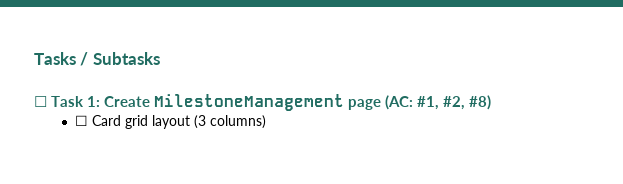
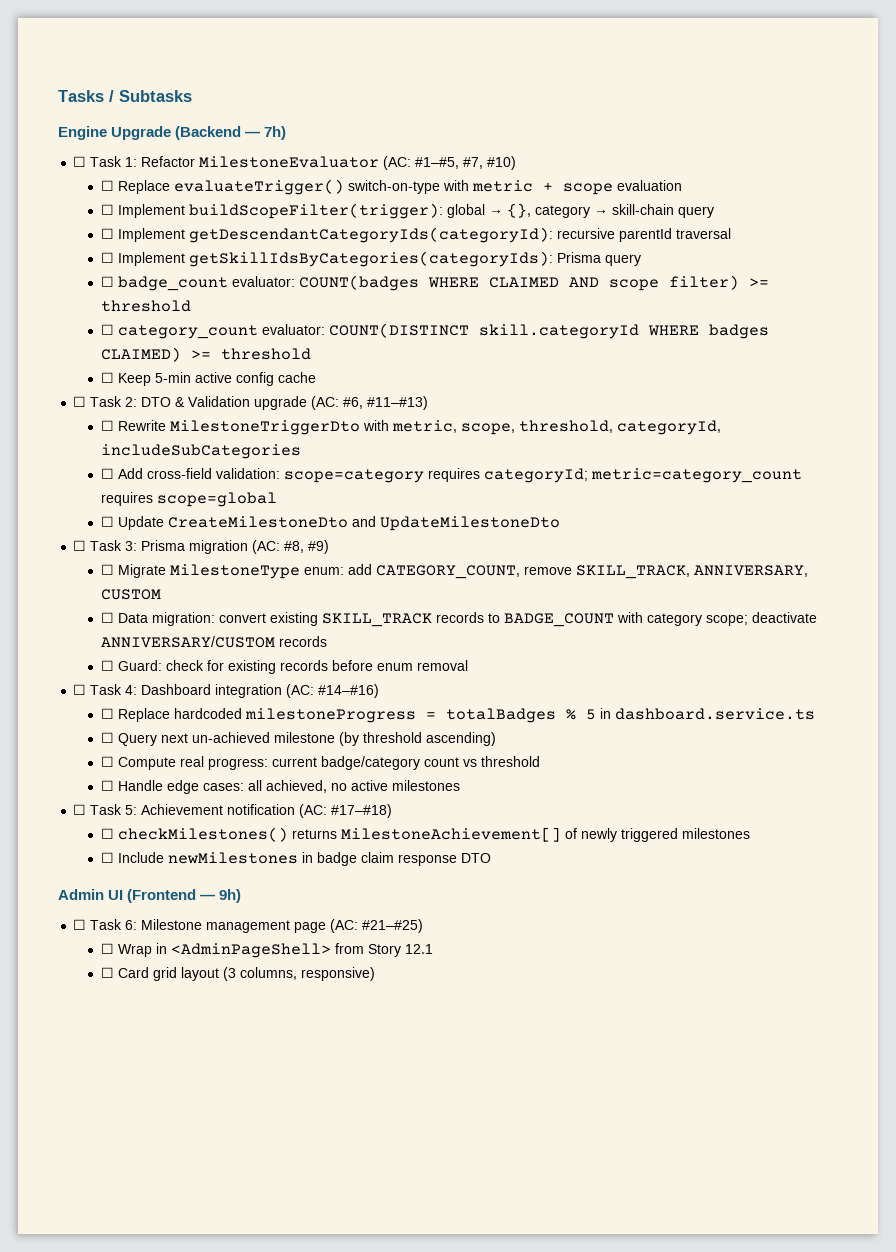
- ☐ Task 1: Create MilestoneManagement page (AC: #1, #2, #8)
+ Engine Upgrade (Backend — 7h)
+ ☐ Task 1: Refactor MilestoneEvaluator (AC: #1–#5, #7, #10)
+ ☐ Replace evaluateTrigger() switch-on-type with metric + scope evaluation
+ ☐ Implement buildScopeFilter(trigger): global → {}, category → skill-chain query
+ ☐ Implement getDescendantCategoryIds(categoryId): recursive parentId traversal
+ ☐ Implement getSkillIdsByCategories(categoryIds): Prisma query
+ ☐ badge_count evaluator: COUNT(badges WHERE CLAIMED AND scope filter) >= threshold
+ ☐ category_count evaluator: COUNT(DISTINCT skill.categoryId WHERE badges CLAIMED) >= threshold
+ ☐ Keep 5-min active config cache
+ ☐ Task 2: DTO & Validation upgrade (AC: #6, #11–#13)
+ ☐ Rewrite MilestoneTriggerDto with metric, scope, threshold, categoryId, includeSubCategories
+ ☐ Add cross-field validation: scope=category requires categoryId; metric=category_count requires scope=global
+ ☐ Update CreateMilestoneDto and UpdateMilestoneDto
+ ☐ Task 3: Prisma migration (AC: #8, #9)
+ ☐ Migrate MilestoneType enum: add CATEGORY_COUNT, remove SKILL_TRACK, ANNIVERSARY, CUSTOM
+ ☐ Data migration: convert existing SKILL_TRACK records to BADGE_COUNT with category scope; deactivate ANNIVERSARY/CUSTOM records
+ ☐ Guard: check for existing records before enum removal
+ ☐ Task 4: Dashboard integration (AC: #14–#16)
+ ☐ Replace hardcoded milestoneProgress = totalBadges % 5 in dashboard.service.ts
+ ☐ Query next un-achieved milestone (by threshold ascending)
+ ☐ Compute real progress: current badge/category count vs threshold
+ ☐ Handle edge cases: all achieved, no active milestones
+ ☐ Task 5: Achievement notification (AC: #17–#18)
+ ☐ checkMilestones() returns MilestoneAchievement[] of newly triggered milestones
+ ☐ Include newMilestones in badge claim response DTO
+ Admin UI (Frontend — 9h)
+ ☐ Task 6: Milestone management page (AC: #21–#25)
+ ☐ Wrap in <AdminPageShell> from Story 12.1
- ☐ Card grid layout (3 columns)
+ ☐ Card grid layout (3 columns, responsive)

